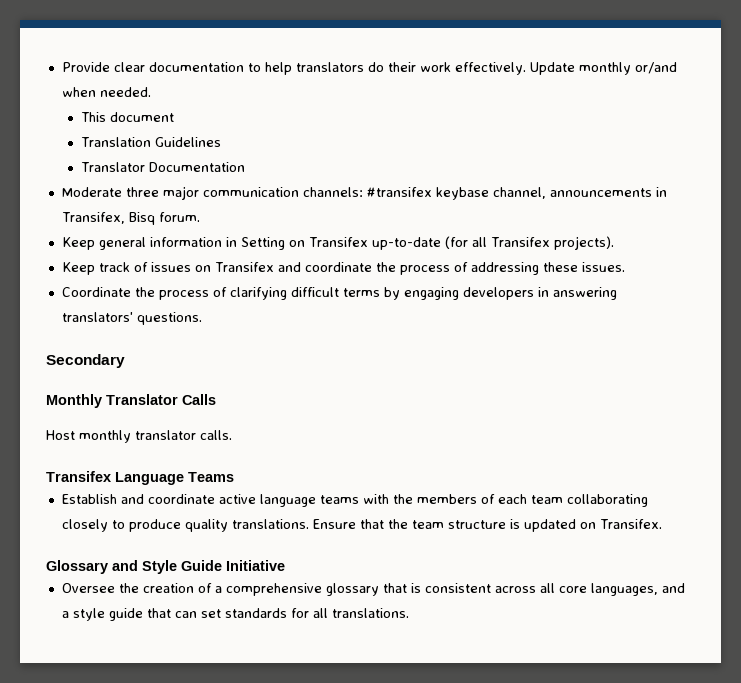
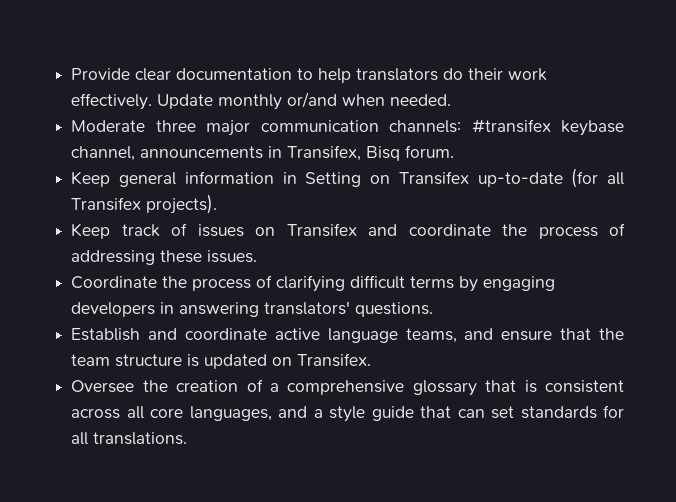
- This document
- Translation Guidelines
- Translator Documentation
- Secondary
- Monthly Translator Calls
- Host monthly translator calls.
- Transifex Language Teams
- Establish and coordinate active language teams with the members of each team collaborating closely to produce quality translations. Ensure that the team structure is updated on Transifex.
+ Establish and coordinate active language teams, and ensure that the team structure is updated on Transifex.
- Glossary and Style Guide Initiative

